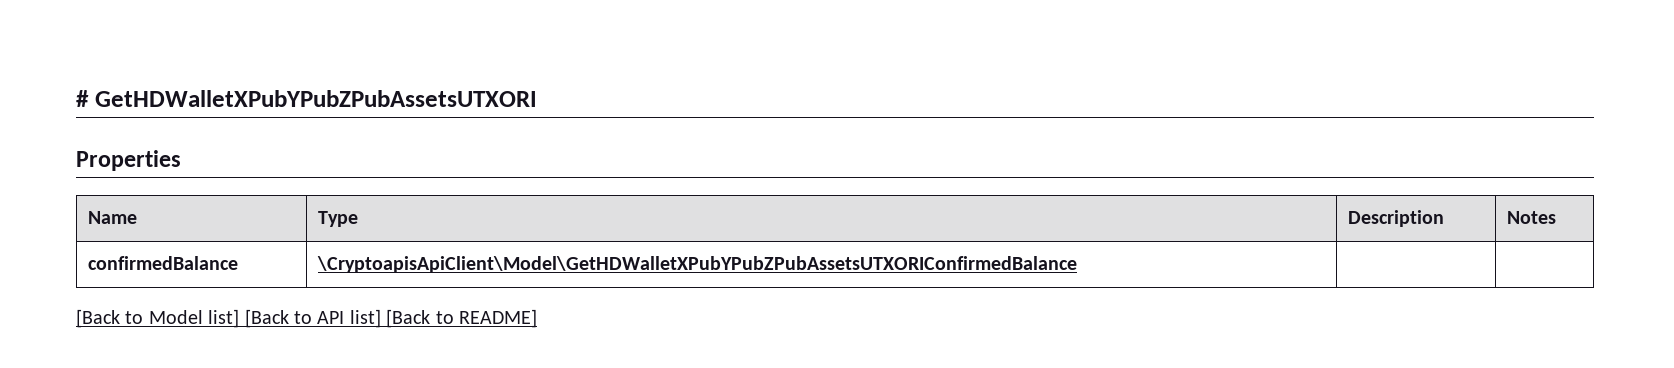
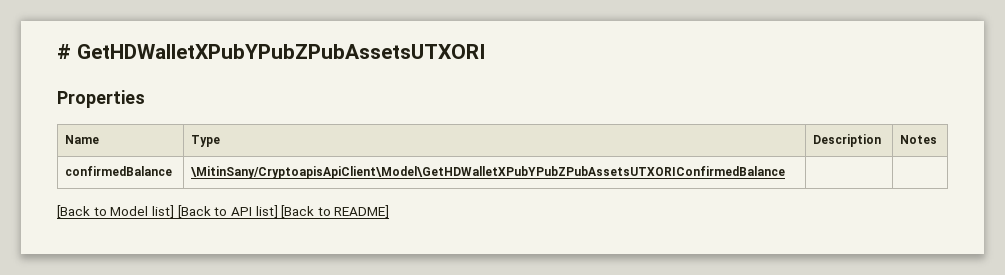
- confirmedBalance | \CryptoapisApiClient\Model\GetHDWalletXPubYPubZPubAssetsUTXORIConfirmedBalance | |
+ confirmedBalance | \MitinSany/CryptoapisApiClient\Model\GetHDWalletXPubYPubZPubAssetsUTXORIConfirmedBalance | |

